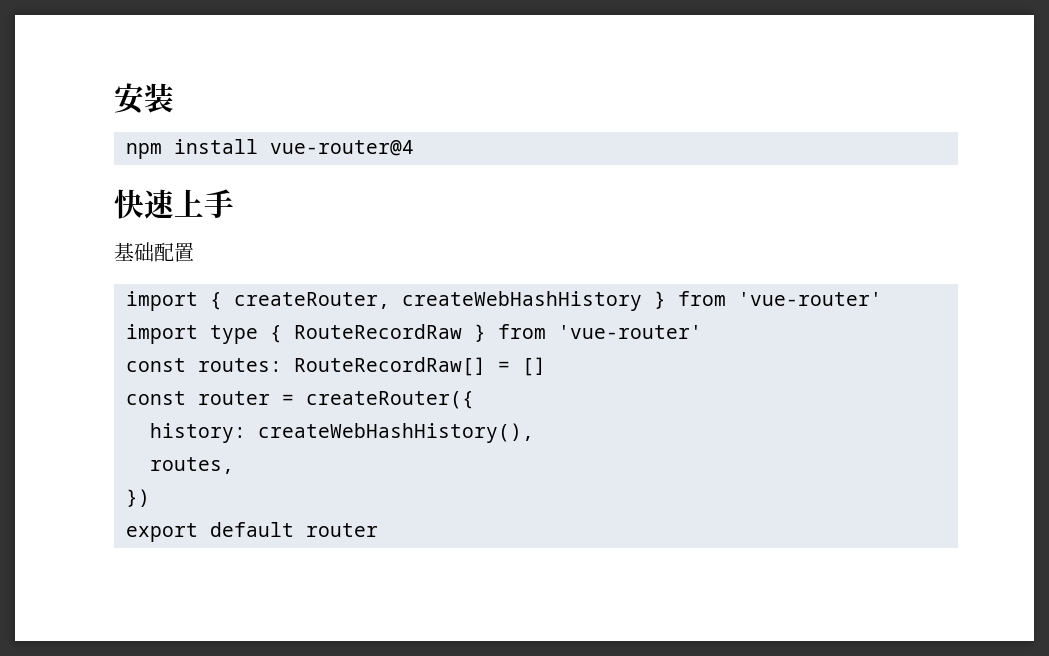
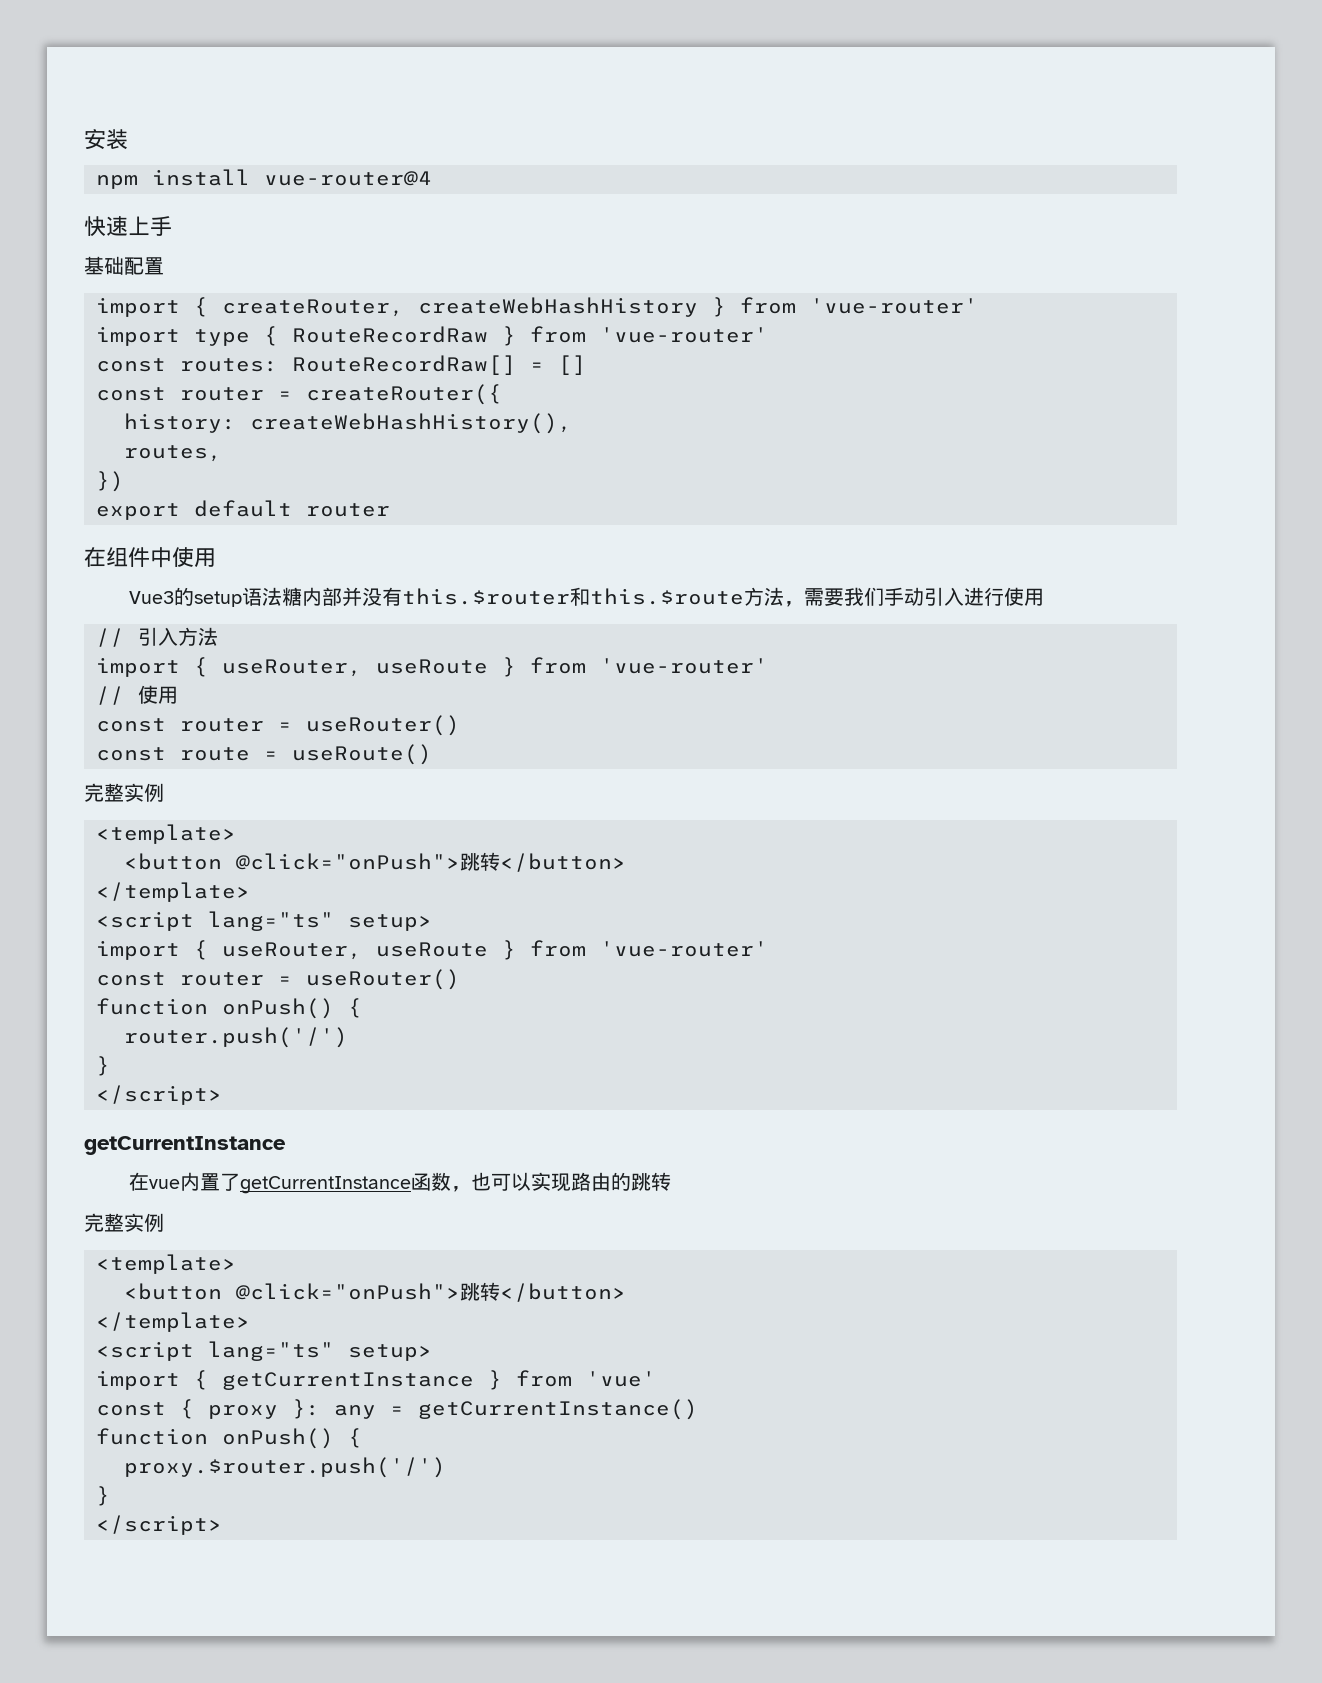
+ 在组件中使用
+ Vue3的setup语法糖内部并没有this.$router和this.$route方法，需要我们手动引入进行使用
+ // 引入方法
+ import { useRouter, useRoute } from 'vue-router'
+ // 使用
+ const router = useRouter()
+ const route = useRoute()
+ 完整实例
+ <template>
+ <button @click="onPush">跳转</button>
+ </template>
+ <script lang="ts" setup>
+ import { useRouter, useRoute } from 'vue-router'
+ const router = useRouter()
+ function onPush() {
+ router.push('/')
+ }
+ </script>
+ getCurrentInstance
+ 在vue内置了getCurrentInstance函数，也可以实现路由的跳转
+ 完整实例
+ <template>
+ <button @click="onPush">跳转</button>
+ </template>
+ <script lang="ts" setup>
+ import { getCurrentInstance } from 'vue'
+ const { proxy }: any = getCurrentInstance()
+ function onPush() {
+ proxy.$router.push('/')
+ }
+ </script>

